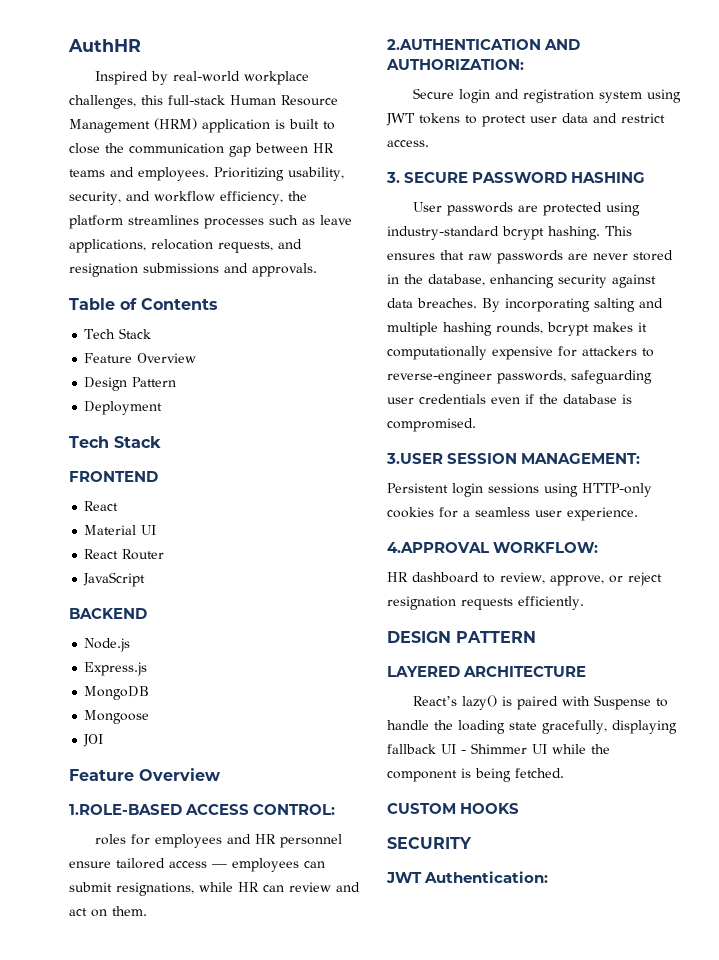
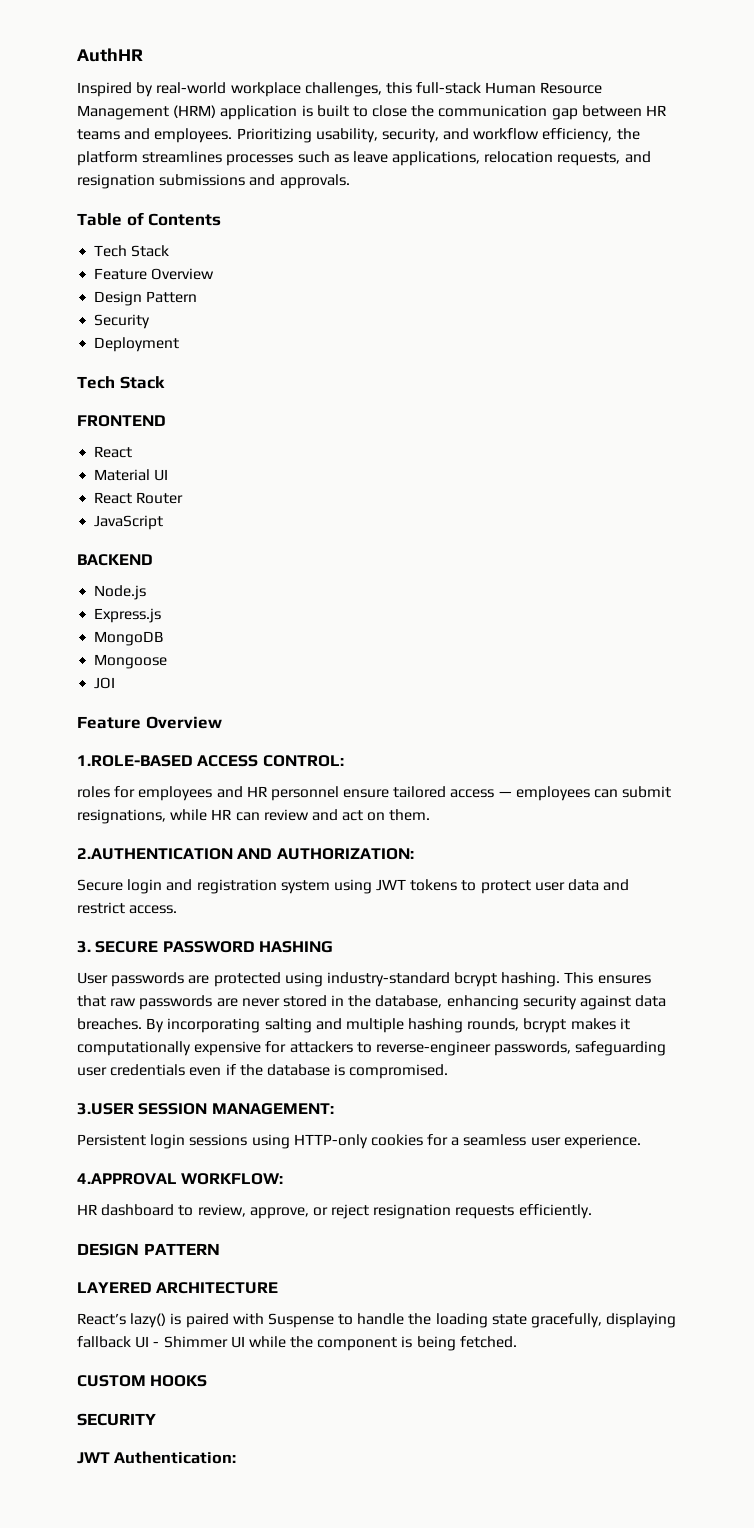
+ Security

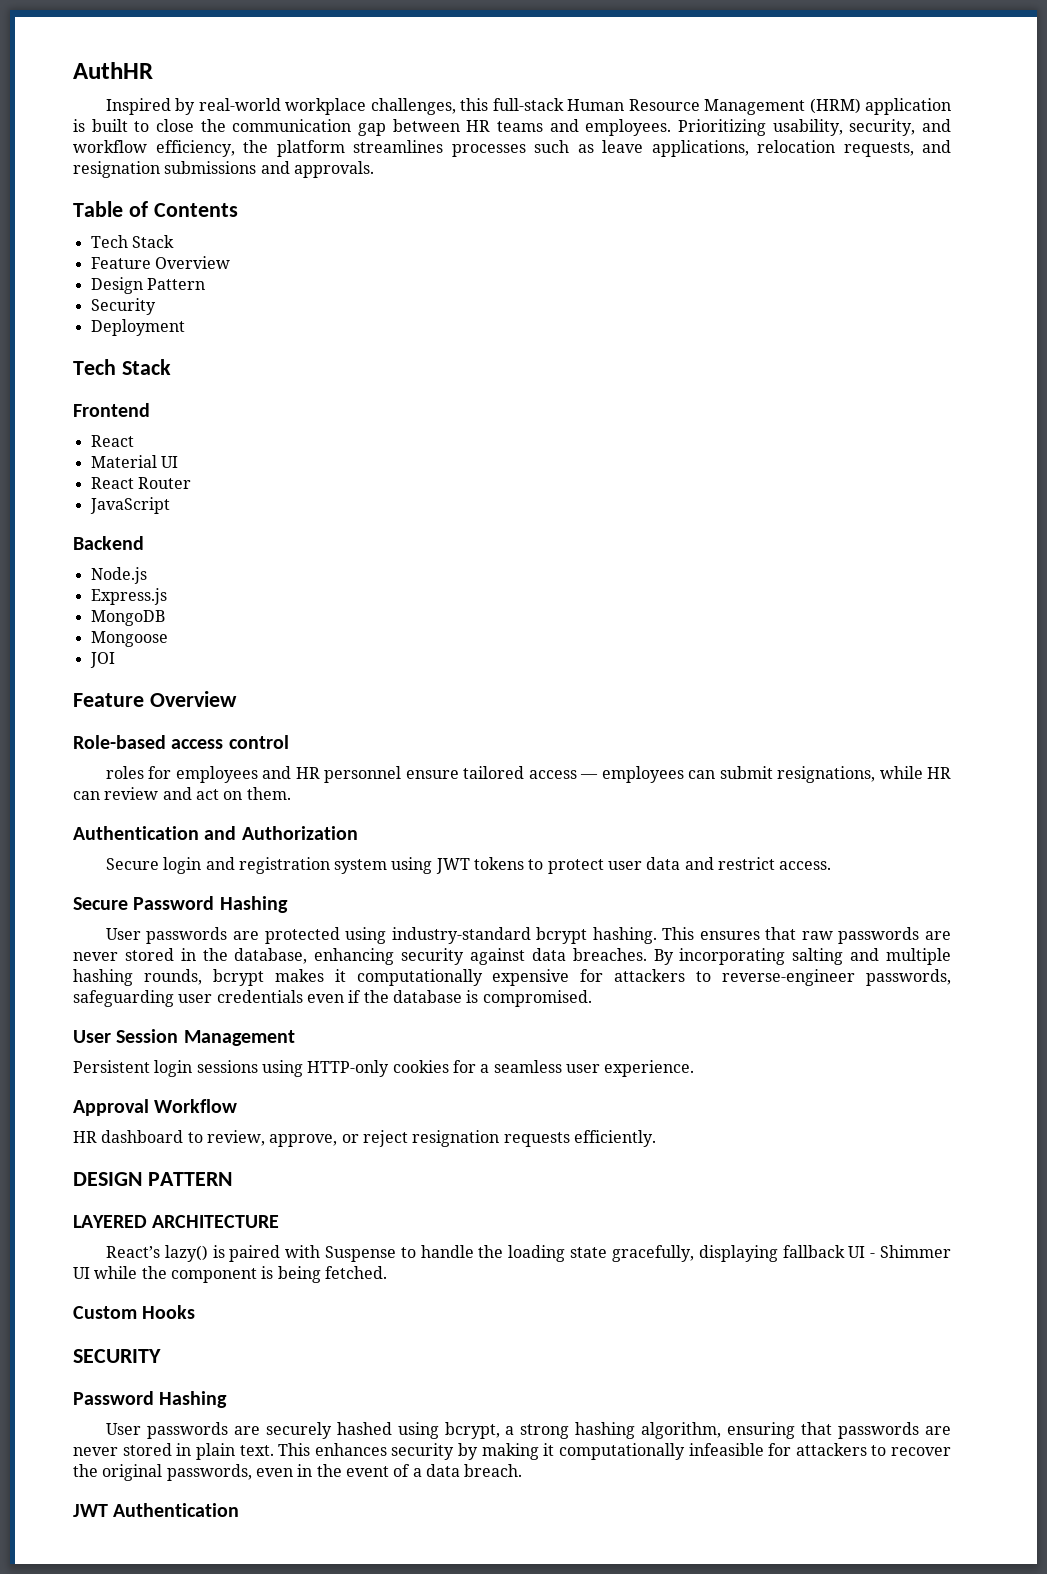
- FRONTEND
+ Frontend
- BACKEND
+ Backend
- 1.ROLE-BASED ACCESS CONTROL:
+ Role-based access control
- 2.AUTHENTICATION AND AUTHORIZATION:
+ Authentication and Authorization
- 3. SECURE PASSWORD HASHING
+ Secure Password Hashing
- 3.USER SESSION MANAGEMENT:
+ User Session Management
- 4.APPROVAL WORKFLOW:
+ Approval Workflow
- CUSTOM HOOKS
+ Custom Hooks
  SECURITY
- JWT Authentication:
+ Password Hashing
+ User passwords are securely hashed using bcrypt, a strong hashing algorithm, ensuring that passwords are never stored in plain text. This enhances security by making it computationally infeasible for attackers to recover the original passwords, even in the event of a data breach.
+ JWT Authentication

